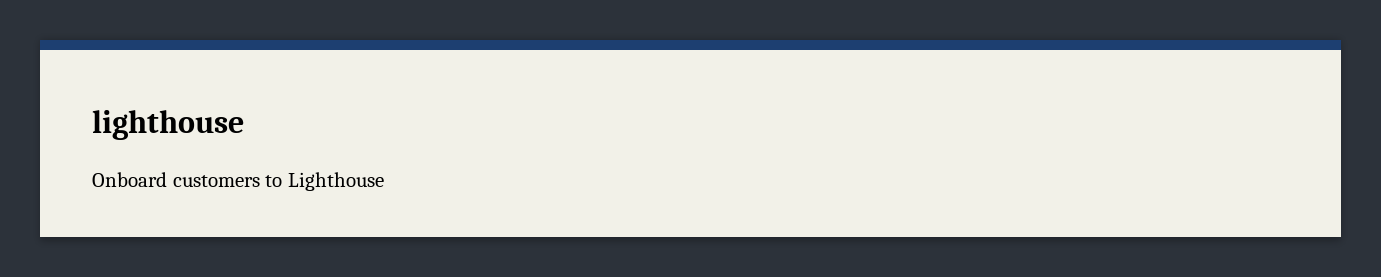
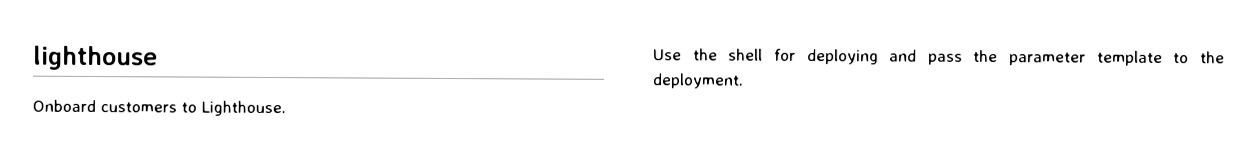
- Onboard customers to Lighthouse
+ Onboard customers to Lighthouse.
+ Use the shell for deploying and pass the parameter template to the deployment.

